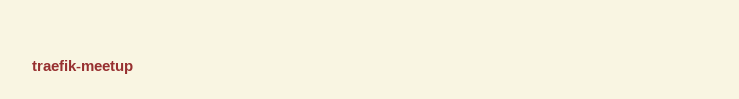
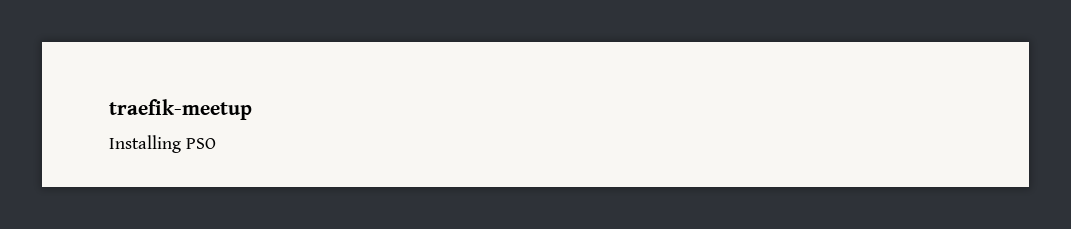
+ Installing PSO

